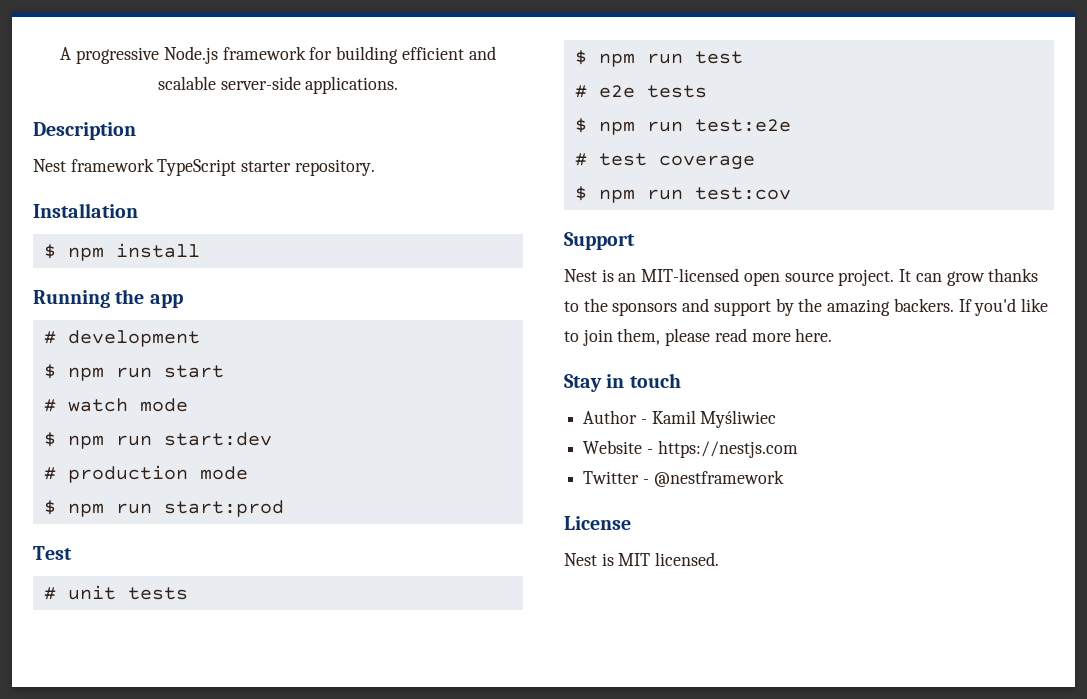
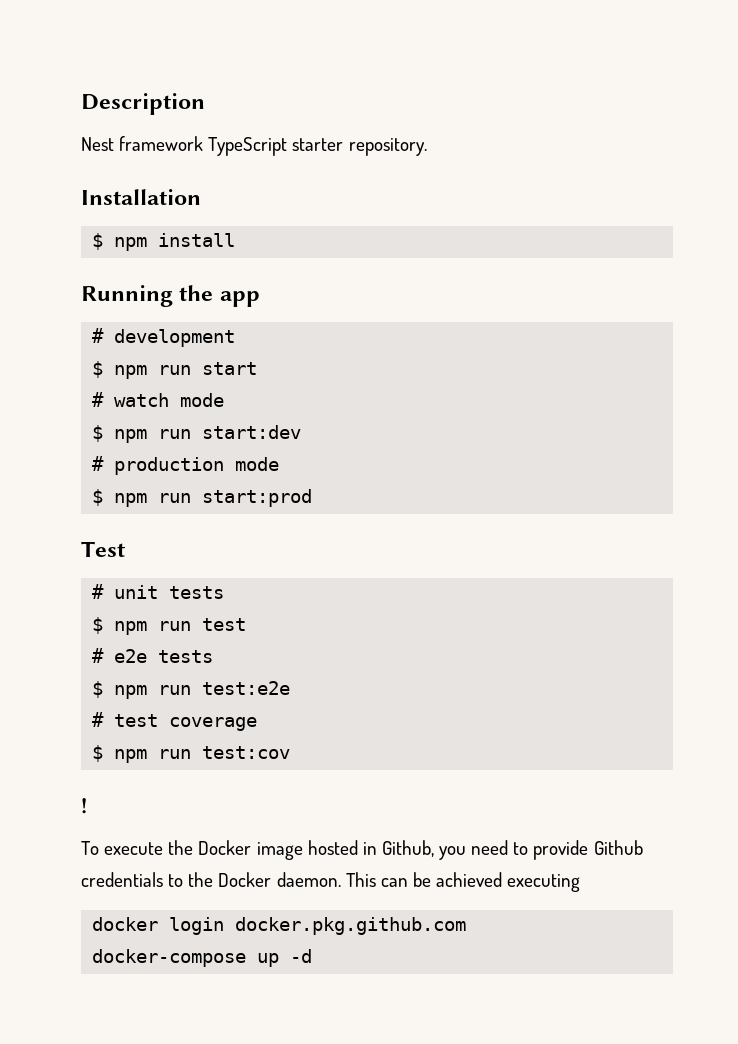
- A progressive Node.js framework for building efficient and scalable server-side applications.
- Support
- Nest is an MIT-licensed open source project. It can grow thanks to the sponsors and support by the amazing backers. If you'd like to join them, please read more here.
- Stay in touch
- Author - Kamil Myśliwiec
- Website - https://nestjs.com
- Twitter - @nestframework
- License
- Nest is MIT licensed.
+ !
+ To execute the Docker image hosted in Github, you need to provide Github credentials to the Docker daemon. This can be achieved executing
+ docker login docker.pkg.github.com
+ docker-compose up -d

